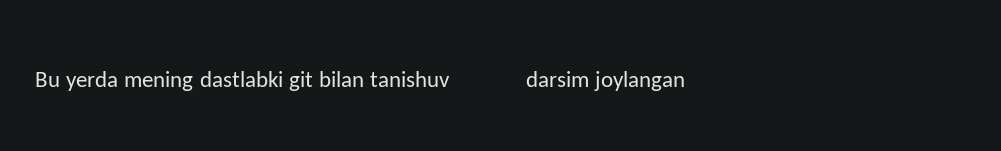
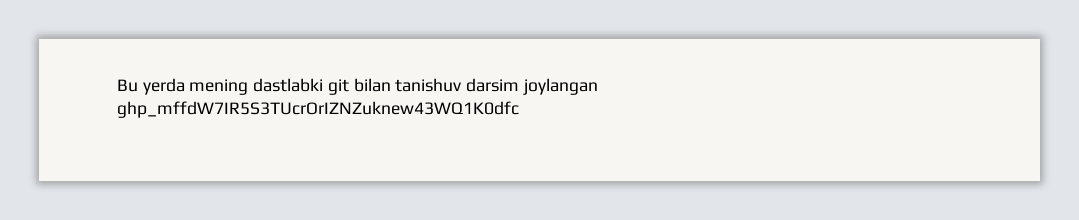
- Bu yerda mening dastlabki git bilan tanishuv darsim joylangan
+ Bu yerda mening dastlabki git bilan tanishuv darsim joylangan 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

